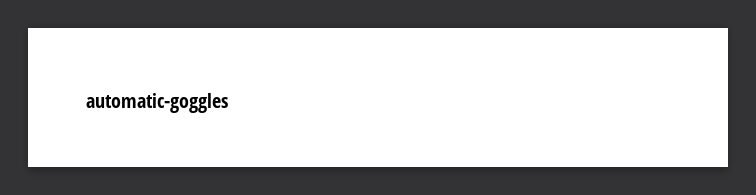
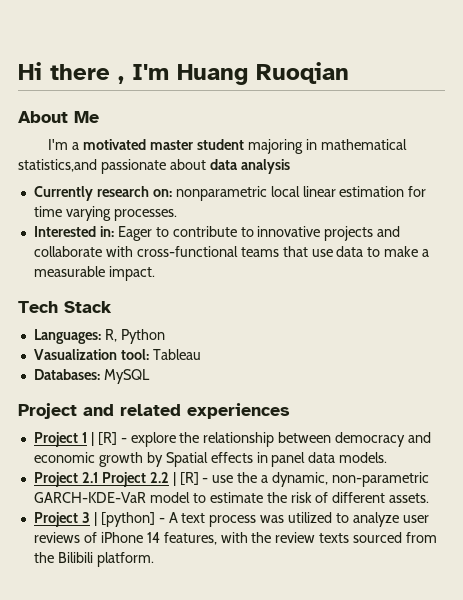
- automatic-goggles
+ Hi there , I'm Huang Ruoqian
+ About Me
+ I'm a motivated master student majoring in mathematical statistics,and passionate about data analysis
+ Currently research on: nonparametric local linear estimation for time varying processes.
+ Interested in: Eager to contribute to innovative projects and collaborate with cross-functional teams that use data to make a measurable impact.
+ Tech Stack
+ Languages: R, Python
+ Vasualization tool: Tableau
+ Databases: MySQL
+ Project and related experiences
+ Project 1 | [R] - explore the relationship between democracy and economic growth by Spatial effects in panel data models.
+ Project 2.1 Project 2.2 | [R] - use the a dynamic, non-parametric GARCH-KDE-VaR model to estimate the risk of different assets.
+ Project 3 | [python] - A text process was utilized to analyze user reviews of iPhone 14 features, with the review texts sourced from the Bilibili platform.

